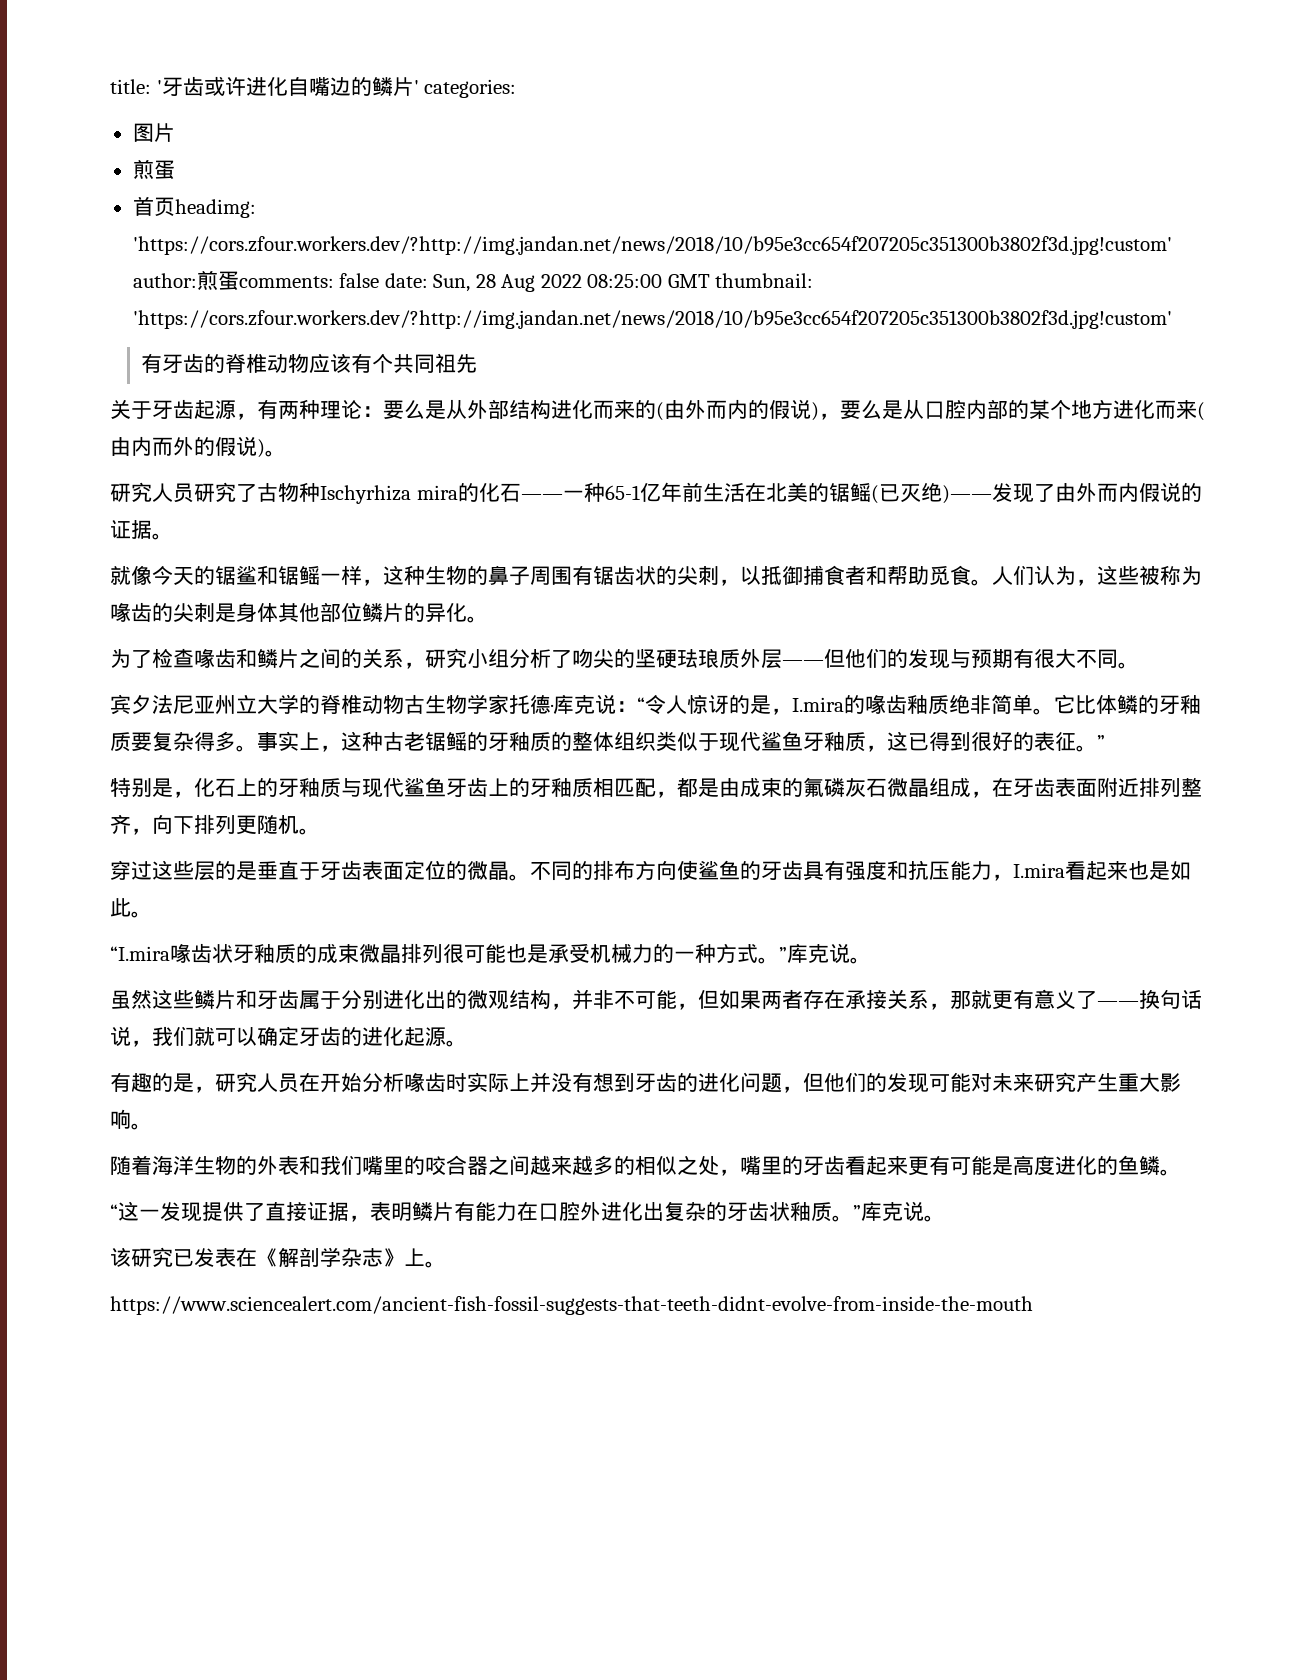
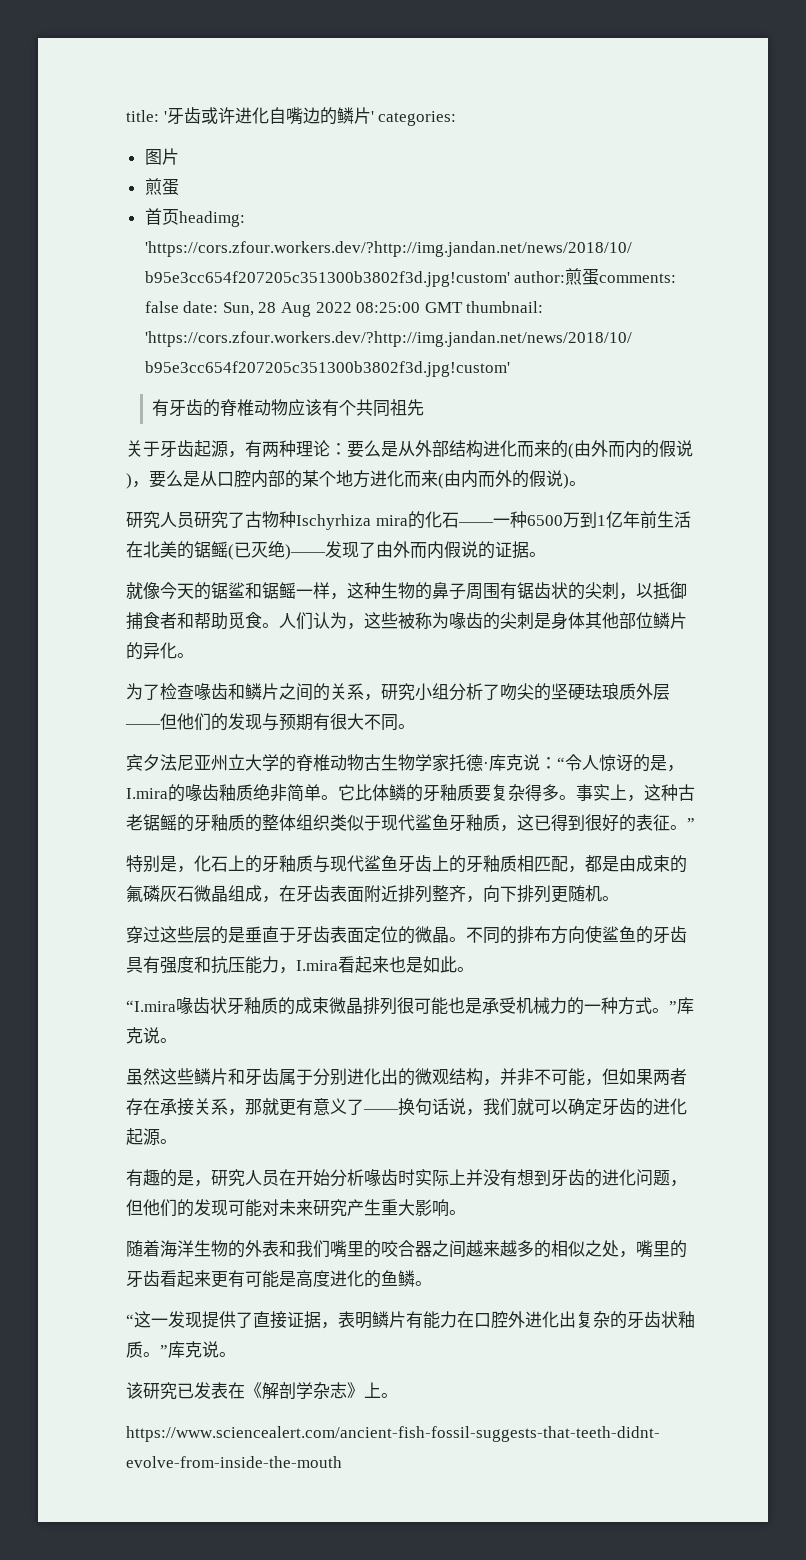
- 研究人员研究了古物种Ischyrhiza mira的化石——一种65-1亿年前生活在北美的锯鳐(已灭绝)——发现了由外而内假说的证据。
+ 研究人员研究了古物种Ischyrhiza mira的化石——一种6500万到1亿年前生活在北美的锯鳐(已灭绝)——发现了由外而内假说的证据。

